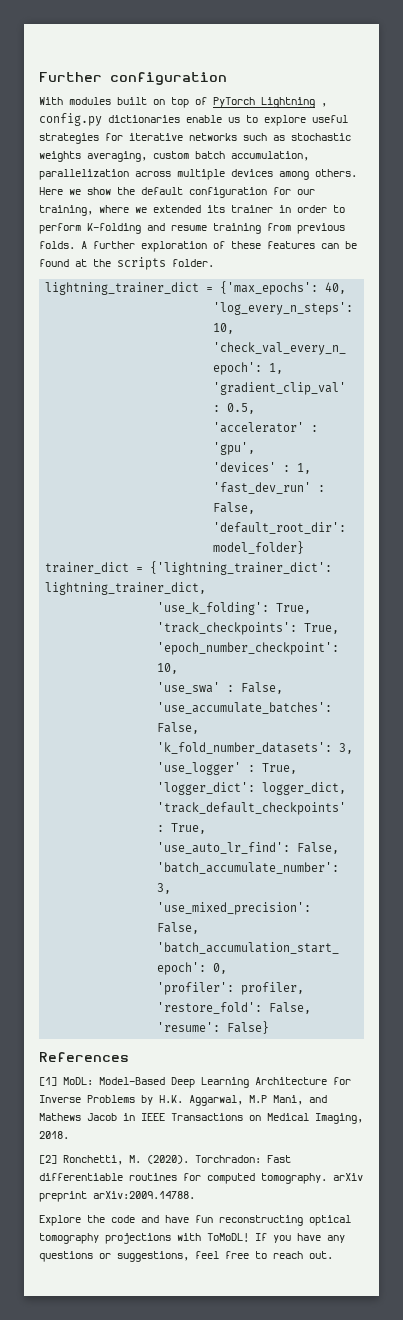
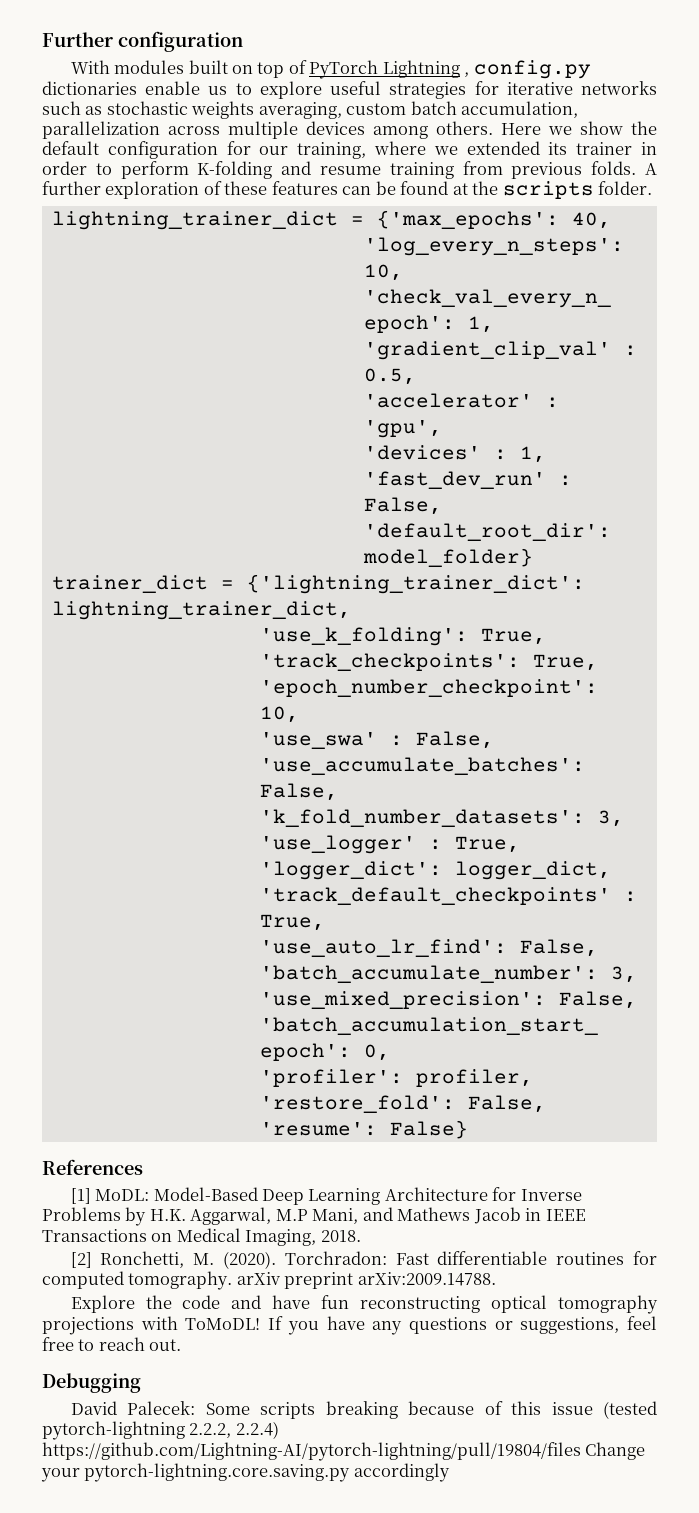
+ Debugging
+ David Palecek: Some scripts breaking because of this issue (tested pytorch-lightning 2.2.2, 2.2.4) https://github.com/Lightning-AI/pytorch-lightning/pull/19804/files Change your pytorch-lightning.core.saving.py accordingly

